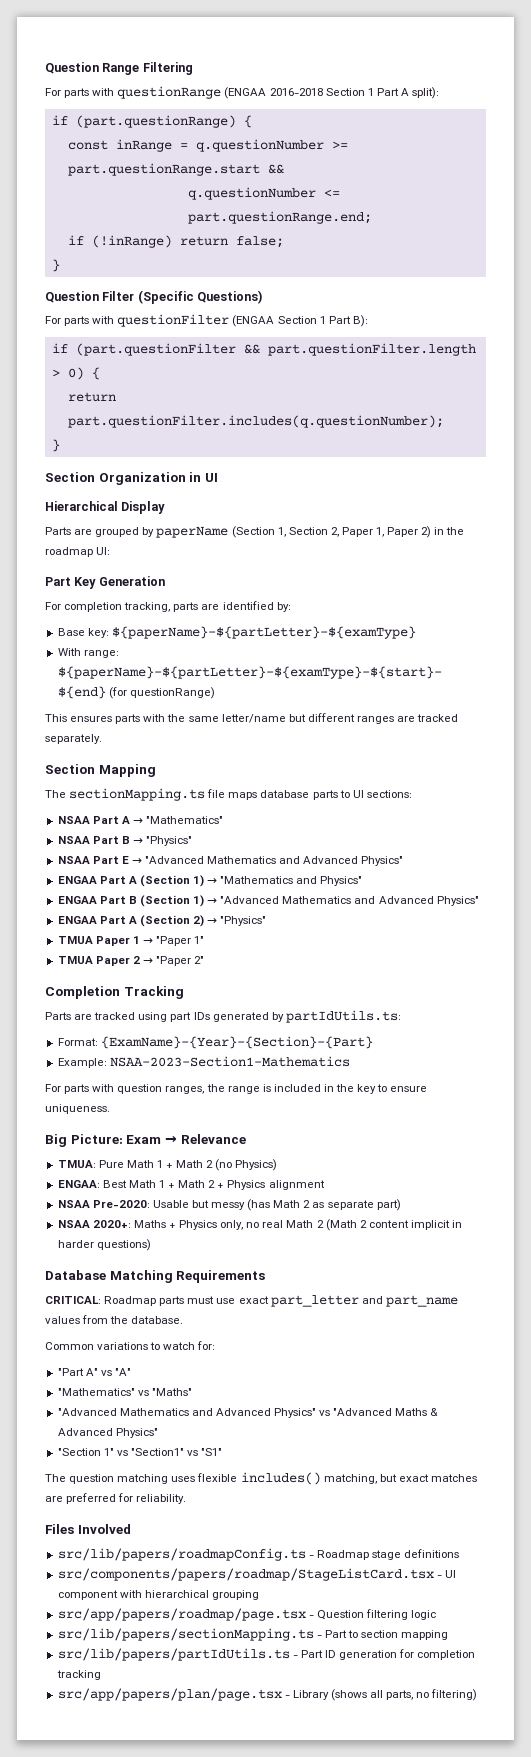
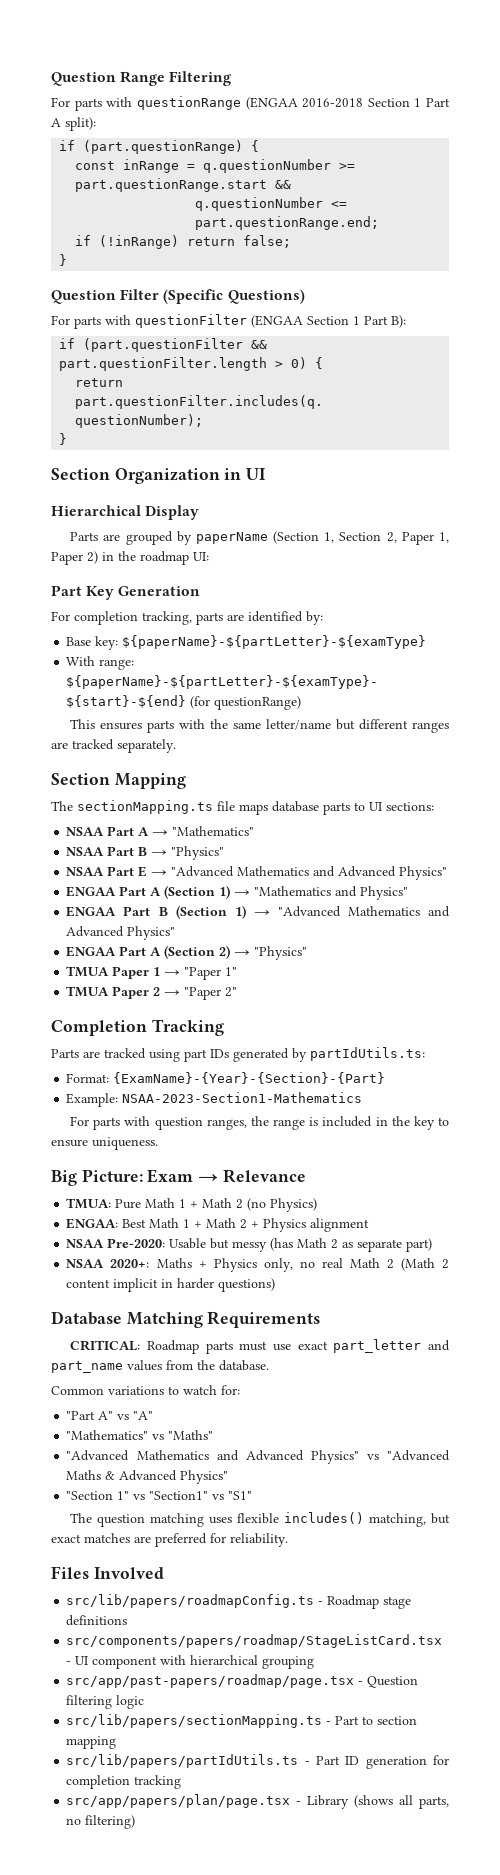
- src/app/papers/roadmap/page.tsx - Question filtering logic
+ src/app/past-papers/roadmap/page.tsx - Question filtering logic

